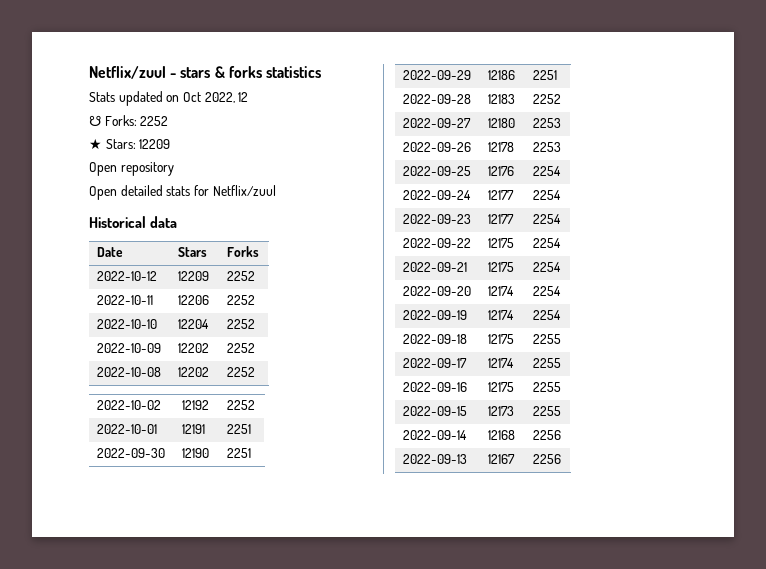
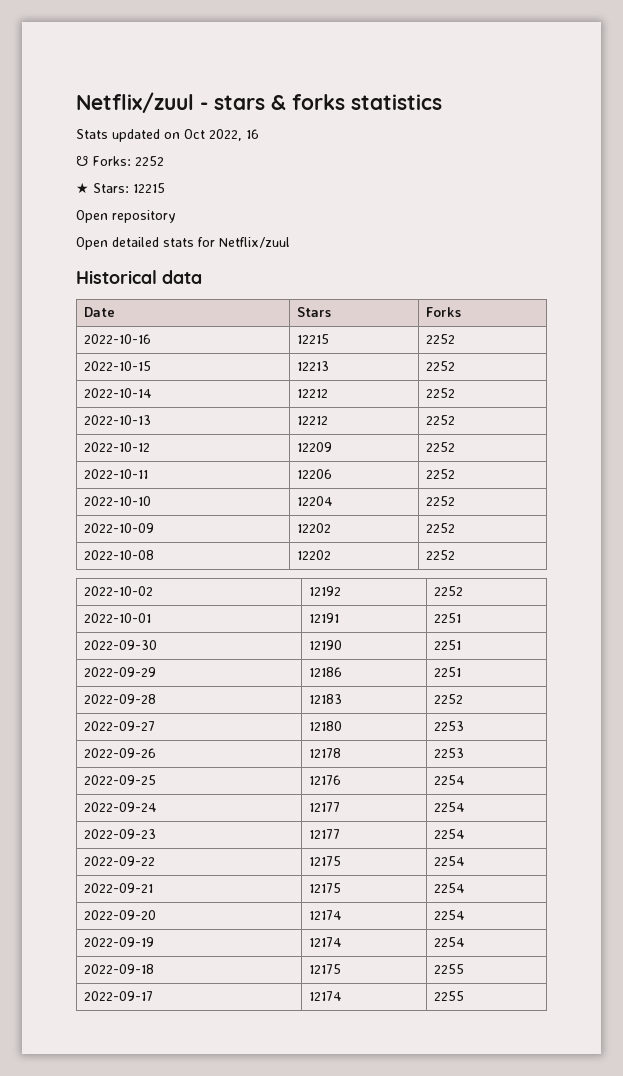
- Stats updated on Oct 2022, 12
+ Stats updated on Oct 2022, 16
- ★ Stars: 12209
+ ★ Stars: 12215
+ 2022-10-16 | 12215 | 2252
+ 2022-10-15 | 12213 | 2252
+ 2022-10-14 | 12212 | 2252
+ 2022-10-13 | 12212 | 2252
- 2022-09-16 | 12175 | 2255
- 2022-09-15 | 12173 | 2255
- 2022-09-14 | 12168 | 2256
- 2022-09-13 | 12167 | 2256

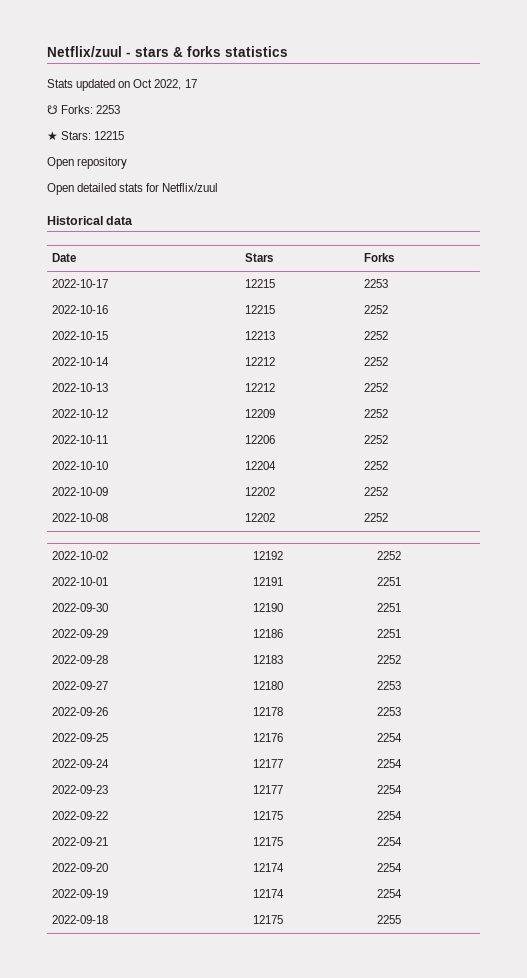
- Stats updated on Oct 2022, 16
+ Stats updated on Oct 2022, 17
- ☋ Forks: 2252
+ ☋ Forks: 2253
+ 2022-10-17 | 12215 | 2253
- 2022-09-17 | 12174 | 2255

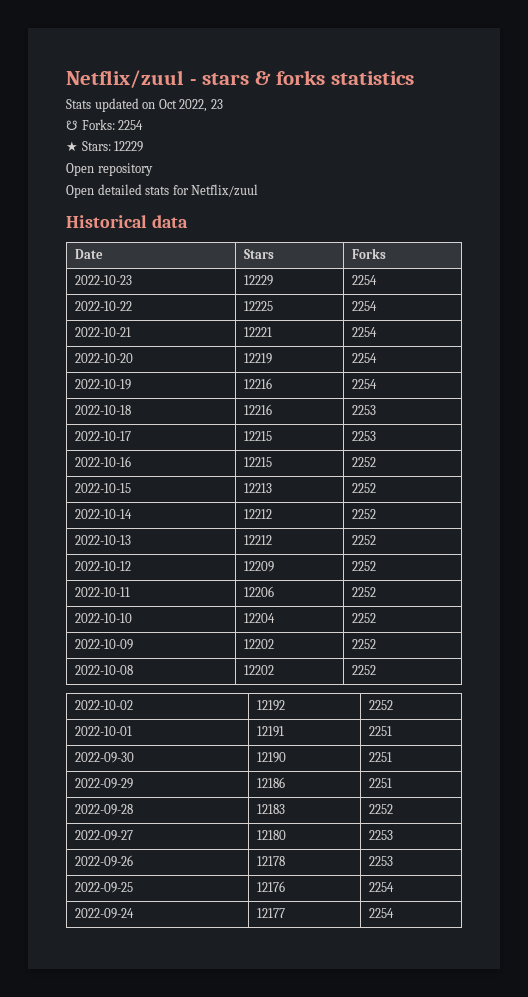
- Stats updated on Oct 2022, 17
+ Stats updated on Oct 2022, 23
- ☋ Forks: 2253
+ ☋ Forks: 2254
- ★ Stars: 12215
+ ★ Stars: 12229
+ 2022-10-23 | 12229 | 2254
+ 2022-10-22 | 12225 | 2254
+ 2022-10-21 | 12221 | 2254
+ 2022-10-20 | 12219 | 2254
+ 2022-10-19 | 12216 | 2254
+ 2022-10-18 | 12216 | 2253
- 2022-09-23 | 12177 | 2254
- 2022-09-22 | 12175 | 2254
- 2022-09-21 | 12175 | 2254
- 2022-09-20 | 12174 | 2254
- 2022-09-19 | 12174 | 2254
- 2022-09-18 | 12175 | 2255

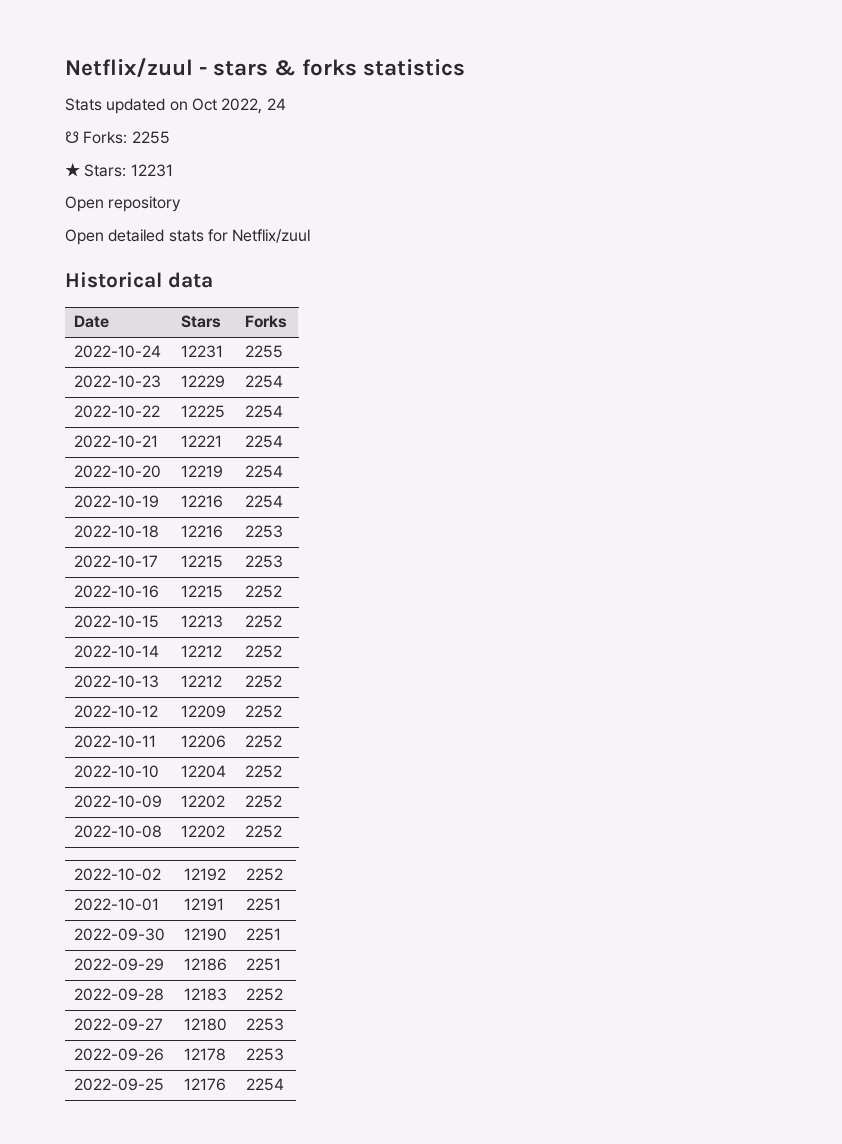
- Stats updated on Oct 2022, 23
+ Stats updated on Oct 2022, 24
- ☋ Forks: 2254
+ ☋ Forks: 2255
- ★ Stars: 12229
+ ★ Stars: 12231
+ 2022-10-24 | 12231 | 2255
- 2022-09-24 | 12177 | 2254

